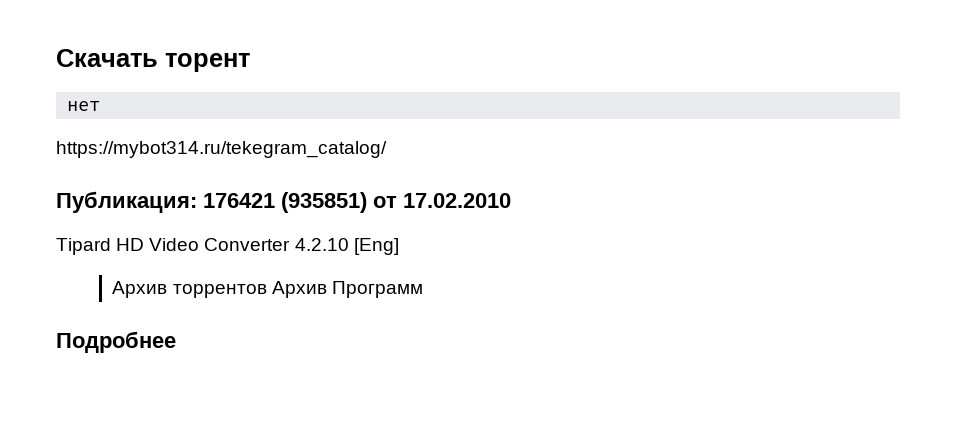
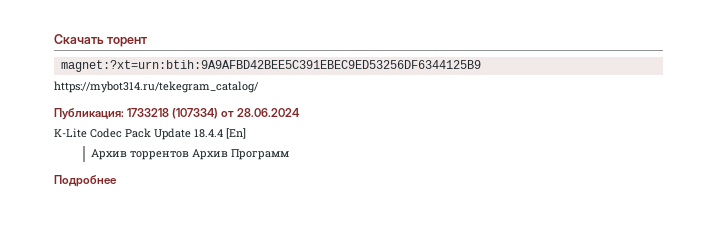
- нет
+ magnet:?xt=urn:btih:9A9AFBD42BEE5C391EBEC9ED53256DF6344125B9
- Публикация: 176421 (935851) от 17.02.2010
- Tipard HD Video Converter 4.2.10 [Eng]
+ Публикация: 1733218 (107334) от 28.06.2024
+ K-Lite Codec Pack Update 18.4.4 [En]

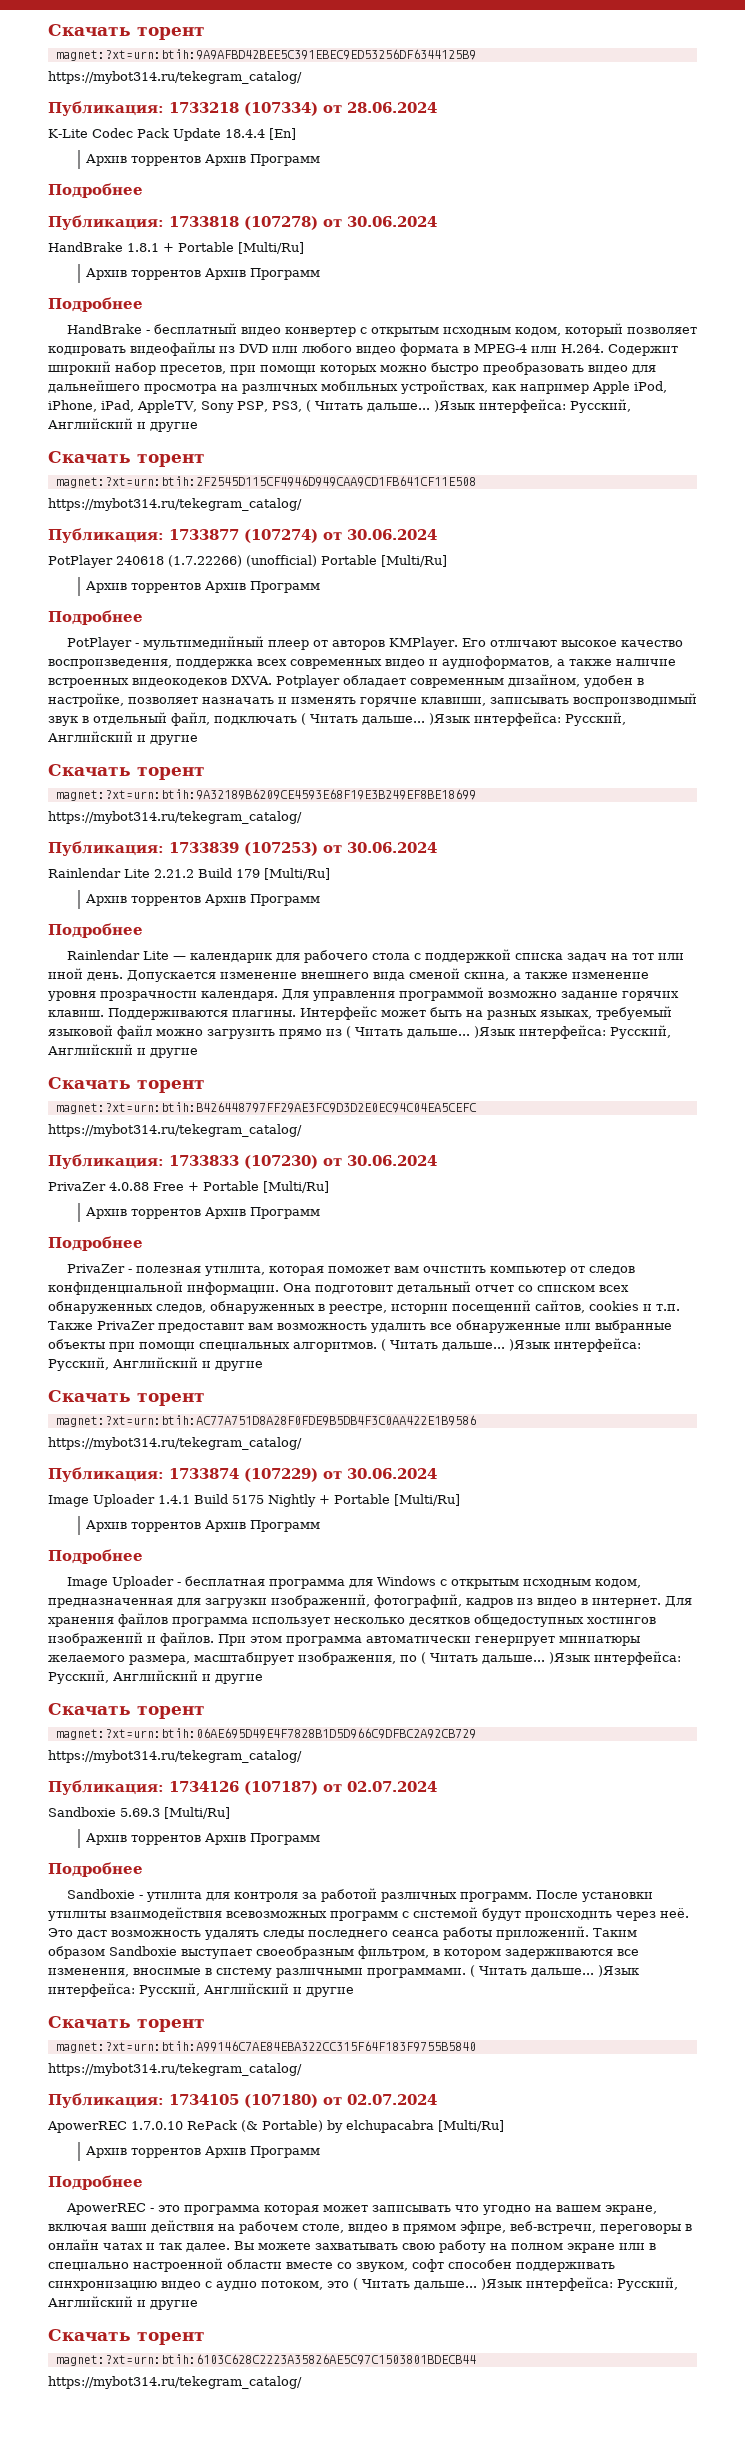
+ Публикация: 1733818 (107278) от 30.06.2024
+ HandBrake 1.8.1 + Portable [Multi/Ru]
+ Архив торрентов Архив Программ
+ Подробнее
+ HandBrake - бесплатный видео конвертер с открытым исходным кодом, который позволяет кодировать видеофайлы из DVD или любого видео формата в MPEG-4 или H.264. Содержит широкий набор пресетов, при помощи которых можно быстро преобразовать видео для дальнейшего просмотра на различных мобильных устройствах, как например Apple iPod, iPhone, iPad, AppleTV, Sony PSP, PS3, ( Читать дальше... )Язык интерфейса: Русский, Английский и другие
+ Скачать торент
+ magnet:?xt=urn:btih:2F2545D115CF4946D949CAA9CD1FB641CF11E508
+ https://mybot314.ru/tekegram_catalog/
+ Публикация: 1733877 (107274) от 30.06.2024
+ PotPlayer 240618 (1.7.22266) (unofficial) Portable [Multi/Ru]
+ Архив торрентов Архив Программ
+ Подробнее
+ PotPlayer - мультимедийный плеер от авторов KMPlayer. Его отличают высокое качество воспроизведения, поддержка всех современных видео и аудиоформатов, а также наличие встроенных видеокодеков DXVA. Potplayer обладает современным дизайном, удобен в настройке, позволяет назначать и изменять горячие клавиши, записывать воспроизводимый звук в отдельный файл, подключать ( Читать дальше... )Язык интерфейса: Русский, Английский и другие
+ Скачать торент
+ magnet:?xt=urn:btih:9A32189B6209CE4593E68F19E3B249EF8BE18699
+ https://mybot314.ru/tekegram_catalog/
+ Публикация: 1733839 (107253) от 30.06.2024
+ Rainlendar Lite 2.21.2 Build 179 [Multi/Ru]
+ Архив торрентов Архив Программ
+ Подробнее
+ Rainlendar Lite — календарик для рабочего стола с поддержкой списка задач на тот или иной день. Допускается изменение внешнего вида сменой скина, а также изменение уровня прозрачности календаря. Для управления программой возможно задание горячих клавиш. Поддерживаются плагины. Интерфейс может быть на разных языках, требуемый языковой файл можно загрузить прямо из ( Читать дальше... )Язык интерфейса: Русский, Английский и другие
+ Скачать торент
+ magnet:?xt=urn:btih:B426448797FF29AE3FC9D3D2E0EC94C04EA5CEFC
+ https://mybot314.ru/tekegram_catalog/
+ Публикация: 1733833 (107230) от 30.06.2024
+ PrivaZer 4.0.88 Free + Portable [Multi/Ru]
+ Архив торрентов Архив Программ
+ Подробнее
+ PrivaZer - полезная утилита, которая поможет вам очистить компьютер от следов конфиденциальной информации. Она подготовит детальный отчет со списком всех обнаруженных следов, обнаруженных в реестре, истории посещений сайтов, cookies и т.п. Также PrivaZer предоставит вам возможность удалить все обнаруженные или выбранные объекты при помощи специальных алгоритмов. ( Читать дальше... )Язык интерфейса: Русский, Английский и другие
+ Скачать торент
+ magnet:?xt=urn:btih:AC77A751D8A28F0FDE9B5DB4F3C0AA422E1B9586
+ https://mybot314.ru/tekegram_catalog/
+ Публикация: 1733874 (107229) от 30.06.2024
+ Image Uploader 1.4.1 Build 5175 Nightly + Portable [Multi/Ru]
+ Архив торрентов Архив Программ
+ Подробнее
+ Image Uploader - бесплатная программа для Windows c открытым исходным кодом, предназначенная для загрузки изображений, фотографий, кадров из видео в интернет. Для хранения файлов программа использует несколько десятков общедоступных хостингов изображений и файлов. При этом программа автоматически генерирует миниатюры желаемого размера, масштабирует изображения, по ( Читать дальше... )Язык интерфейса: Русский, Английский и другие
+ Скачать торент
+ magnet:?xt=urn:btih:06AE695D49E4F7828B1D5D966C9DFBC2A92CB729
+ https://mybot314.ru/tekegram_catalog/
+ Публикация: 1734126 (107187) от 02.07.2024
+ Sandboxie 5.69.3 [Multi/Ru]
+ Архив торрентов Архив Программ
+ Подробнее
+ Sandboxie - yтилита для контроля за работой различных программ. После установки утилиты взаимодействия всевозможных программ с системой будут происходить через неё. Это даст возможность удалять следы последнего сеанса работы приложений. Таким образом Sandboxie выступает своеобразным фильтром, в котором задерживаются все изменения, вносимые в систему различными программами. ( Читать дальше... )Язык интерфейса: Русский, Английский и другие
+ Скачать торент
+ magnet:?xt=urn:btih:A99146C7AE84EBA322CC315F64F183F9755B5840
+ https://mybot314.ru/tekegram_catalog/
+ Публикация: 1734105 (107180) от 02.07.2024
+ ApowerREC 1.7.0.10 RePack (& Portable) by elchupacabra [Multi/Ru]
+ Архив торрентов Архив Программ
+ Подробнее
+ ApowerREC - это программа которая может записывать что угодно на вашем экране, включая ваши действия на рабочем столе, видео в прямом эфире, веб-встречи, переговоры в онлайн чатах и так далее. Вы можете захватывать свою работу на полном экране или в специально настроенной области вместе со звуком, софт способен поддерживать синхронизацию видео с аудио потоком, это ( Читать дальше... )Язык интерфейса: Русский, Английский и другие
+ Скачать торент
+ magnet:?xt=urn:btih:6103C628C2223A35826AE5C97C1503801BDECB44
+ https://mybot314.ru/tekegram_catalog/

